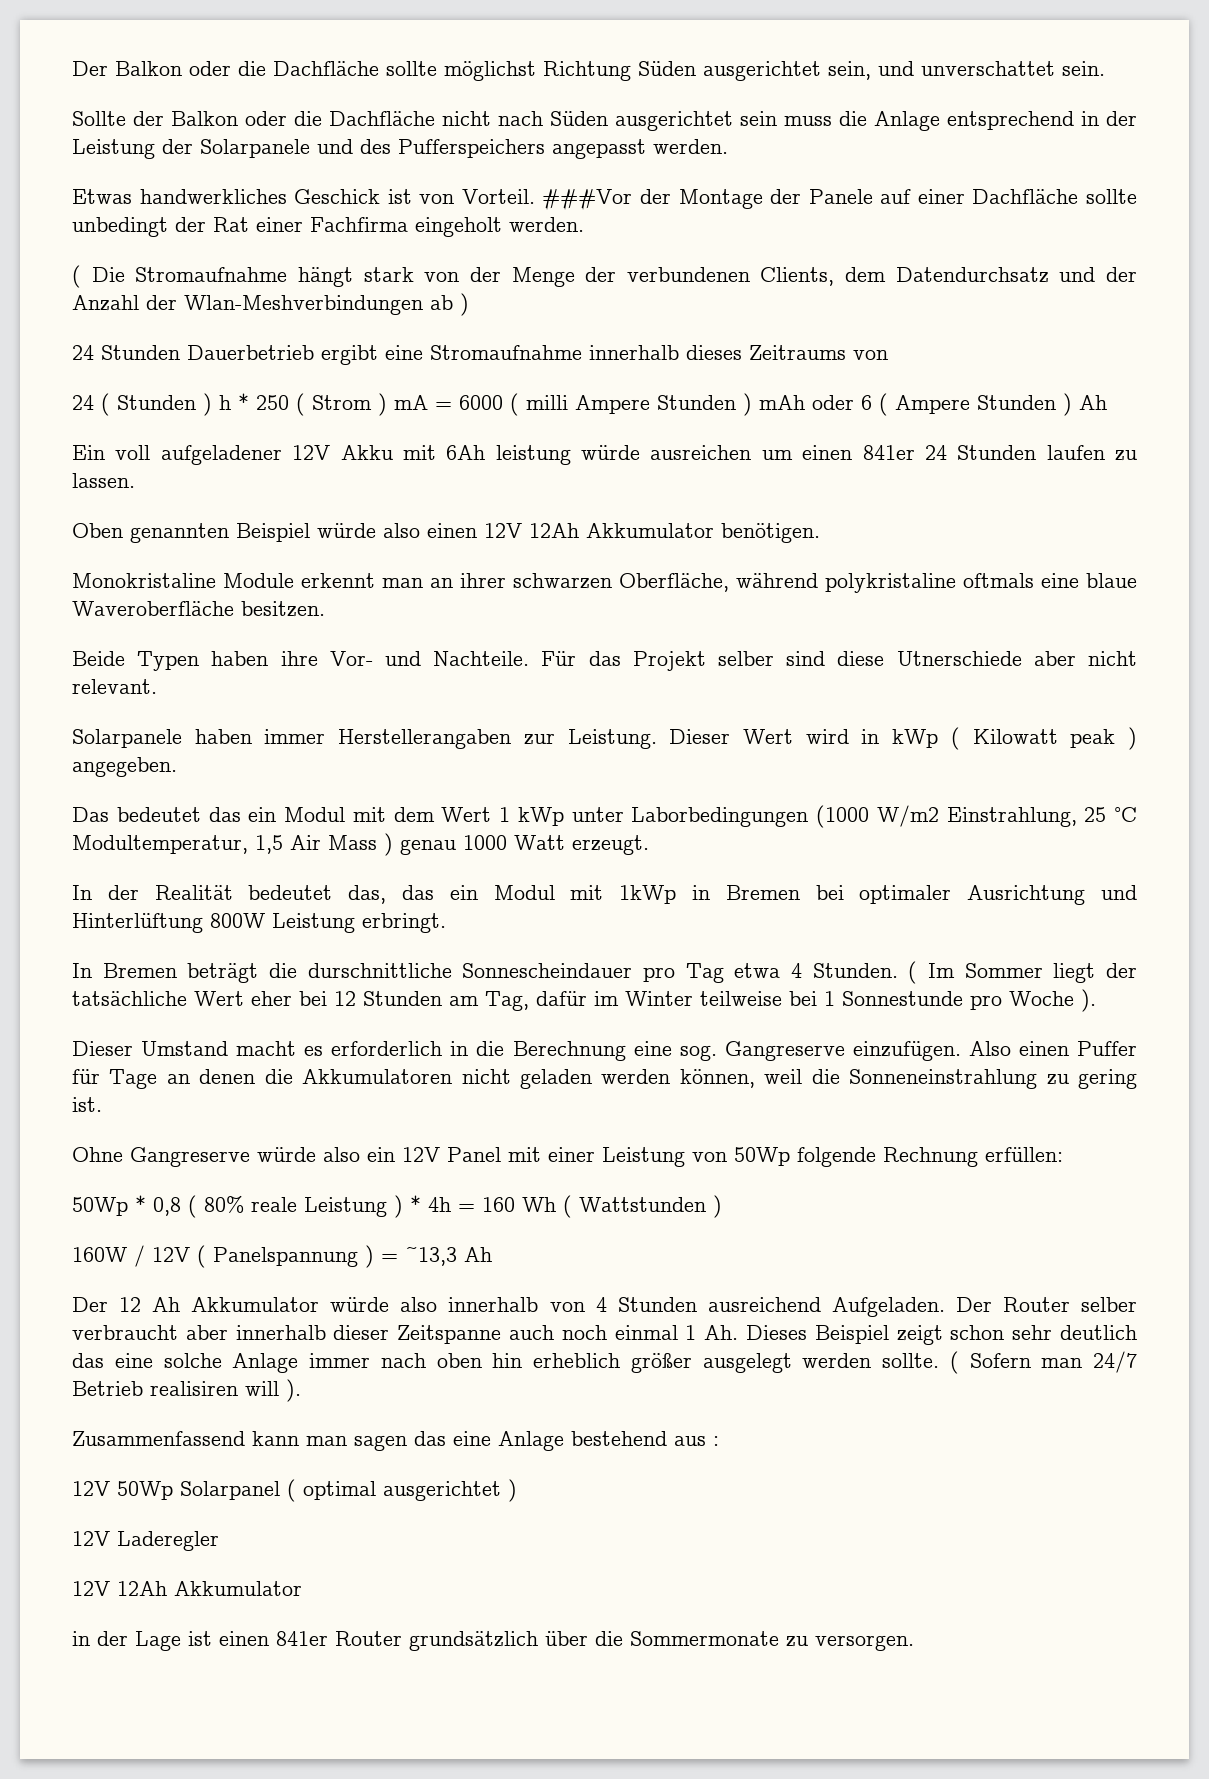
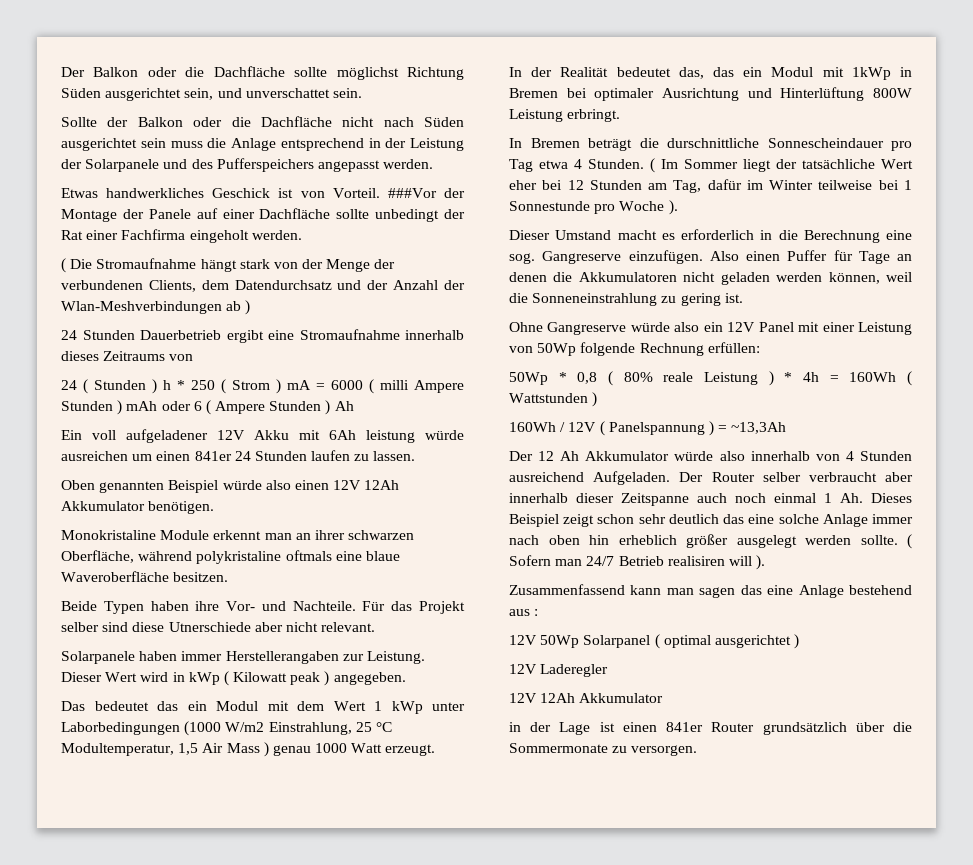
- 50Wp * 0,8 ( 80% reale Leistung ) * 4h = 160 Wh ( Wattstunden )
+ 50Wp * 0,8 ( 80% reale Leistung ) * 4h = 160Wh ( Wattstunden )
- 160W / 12V ( Panelspannung ) = ~13,3 Ah
+ 160Wh / 12V ( Panelspannung ) = ~13,3Ah

